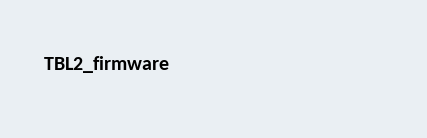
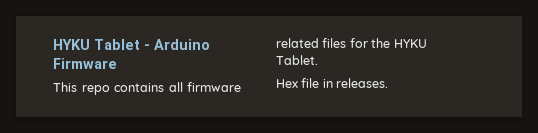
- TBL2_firmware
+ HYKU Tablet - Arduino Firmware
+ This repo contains all firmware related files for the HYKU Tablet.
+ Hex file in releases.

